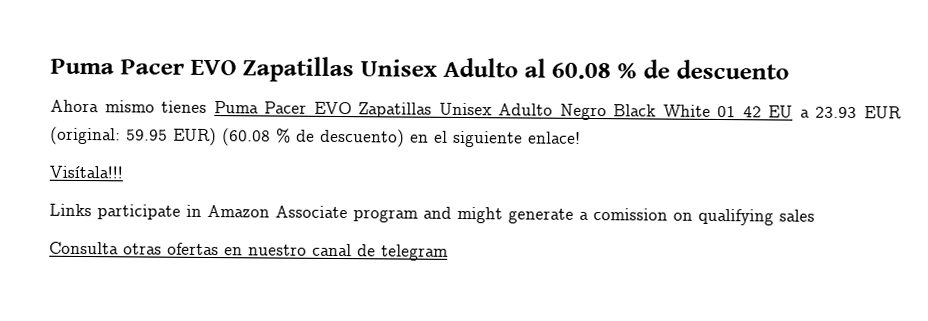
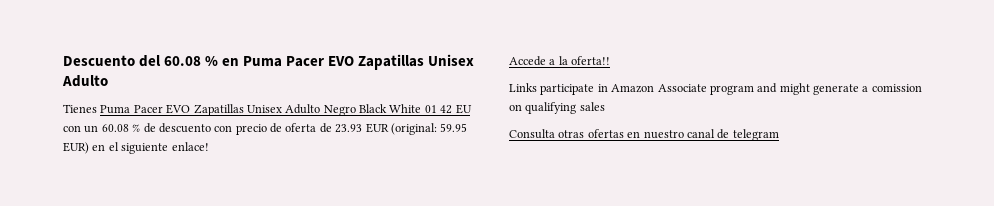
- Puma Pacer EVO Zapatillas Unisex Adulto al 60.08 % de descuento
- Ahora mismo tienes Puma Pacer EVO Zapatillas Unisex Adulto Negro Black White 01 42 EU a 23.93 EUR (original: 59.95 EUR) (60.08 % de descuento) en el siguiente enlace!
+ Descuento del 60.08 % en Puma Pacer EVO Zapatillas Unisex Adulto
+ Tienes Puma Pacer EVO Zapatillas Unisex Adulto Negro Black White 01 42 EU con un 60.08 % de descuento con precio de oferta de 23.93 EUR (original: 59.95 EUR) en el siguiente enlace!
- Visítala!!!
+ Accede a la oferta!!

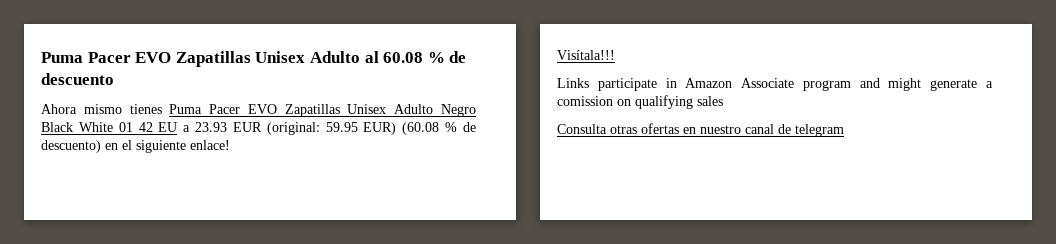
- Descuento del 60.08 % en Puma Pacer EVO Zapatillas Unisex Adulto
- Tienes Puma Pacer EVO Zapatillas Unisex Adulto Negro Black White 01 42 EU con un 60.08 % de descuento con precio de oferta de 23.93 EUR (original: 59.95 EUR) en el siguiente enlace!
+ Puma Pacer EVO Zapatillas Unisex Adulto al 60.08 % de descuento
+ Ahora mismo tienes Puma Pacer EVO Zapatillas Unisex Adulto Negro Black White 01 42 EU a 23.93 EUR (original: 59.95 EUR) (60.08 % de descuento) en el siguiente enlace!
- Accede a la oferta!!
+ Visítala!!!

